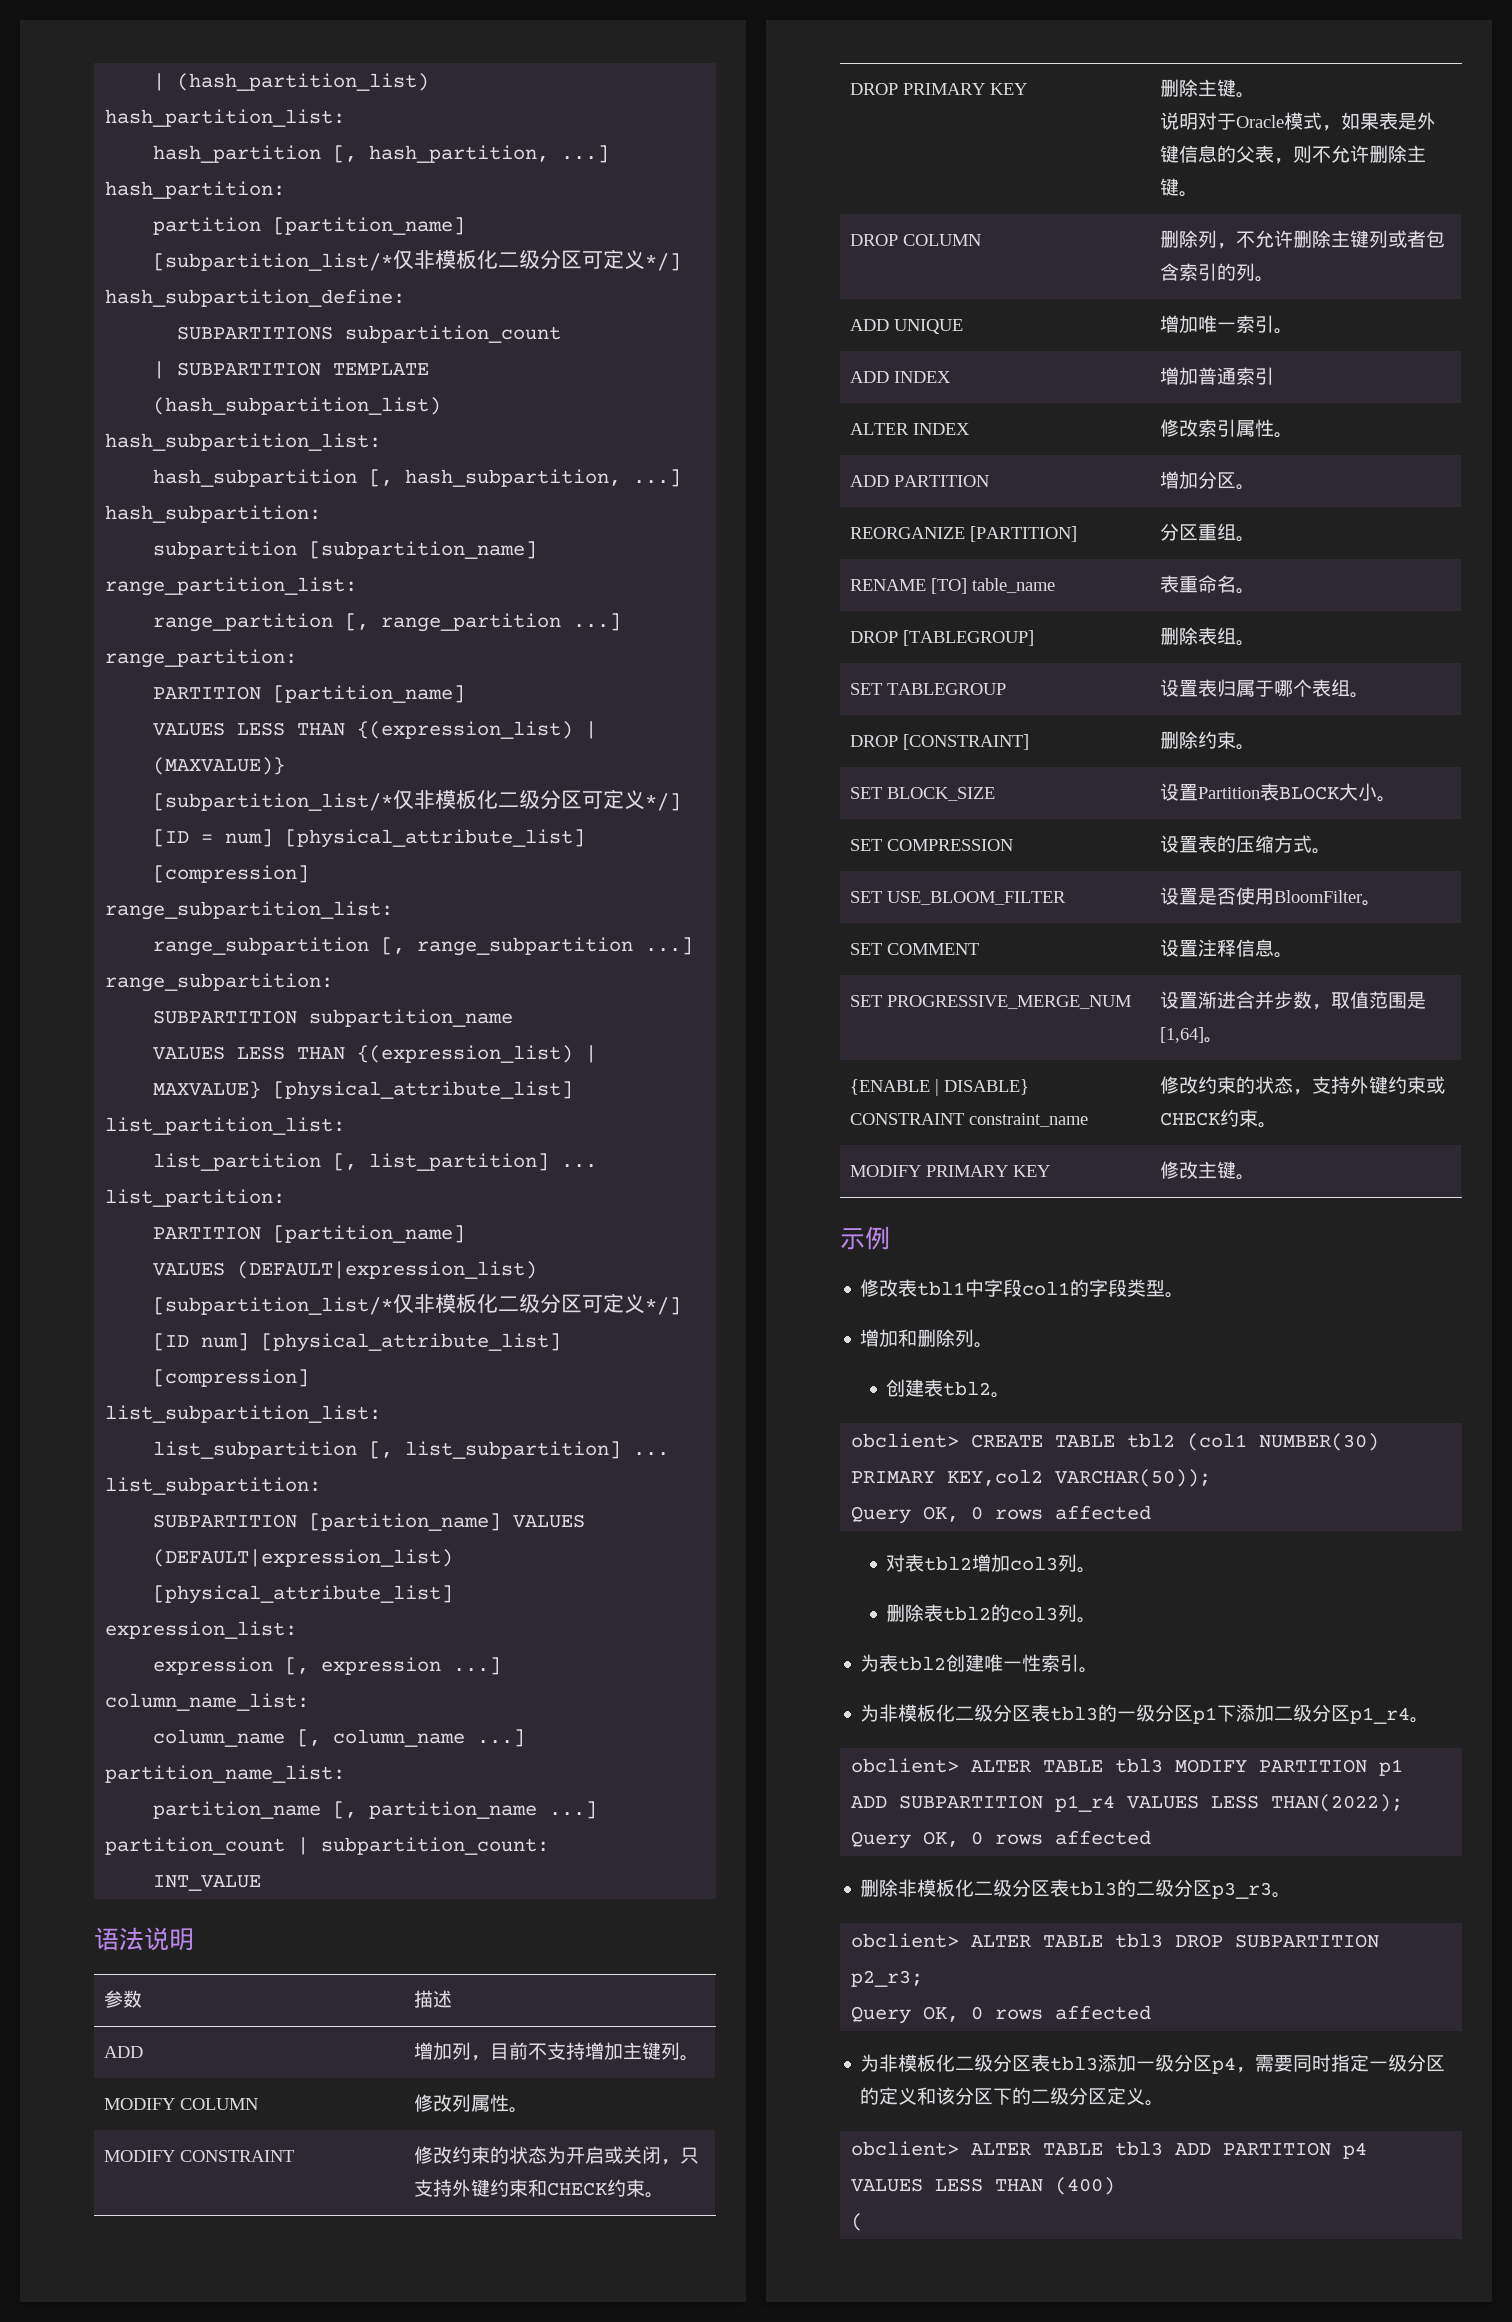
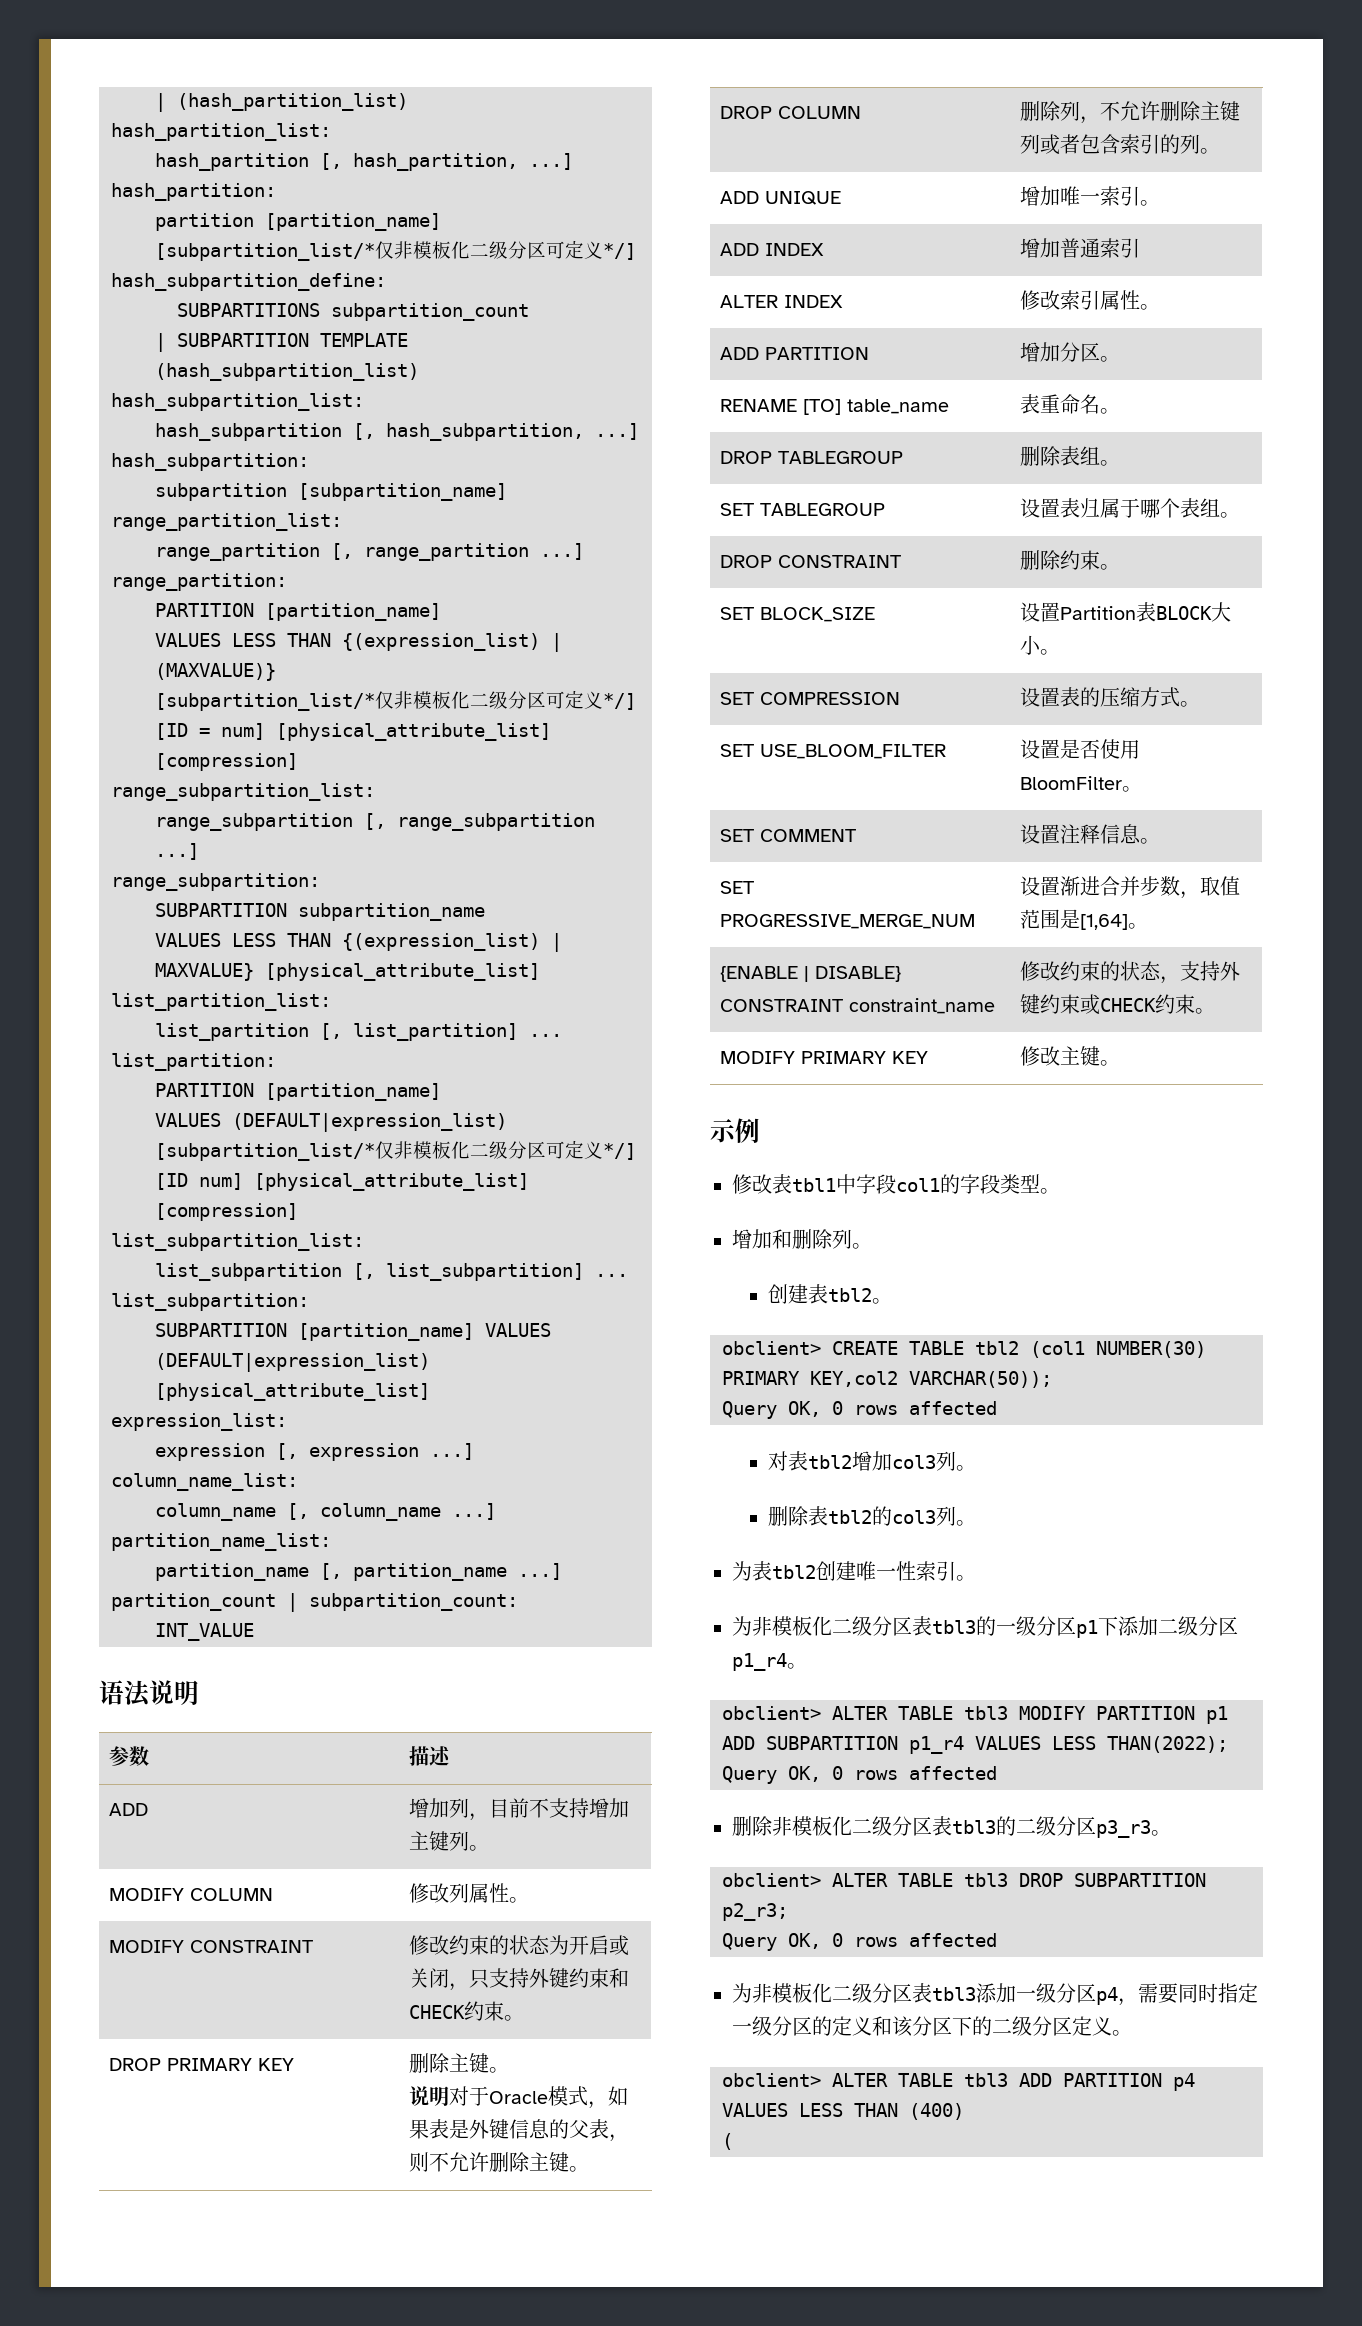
- REORGANIZE [PARTITION] | 分区重组。
- DROP [TABLEGROUP] | 删除表组。
+ DROP TABLEGROUP | 删除表组。
- DROP [CONSTRAINT] | 删除约束。
+ DROP CONSTRAINT | 删除约束。

